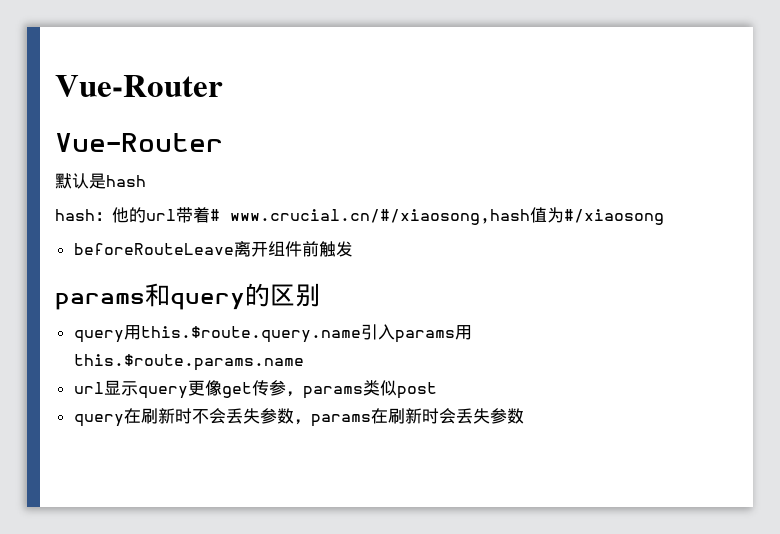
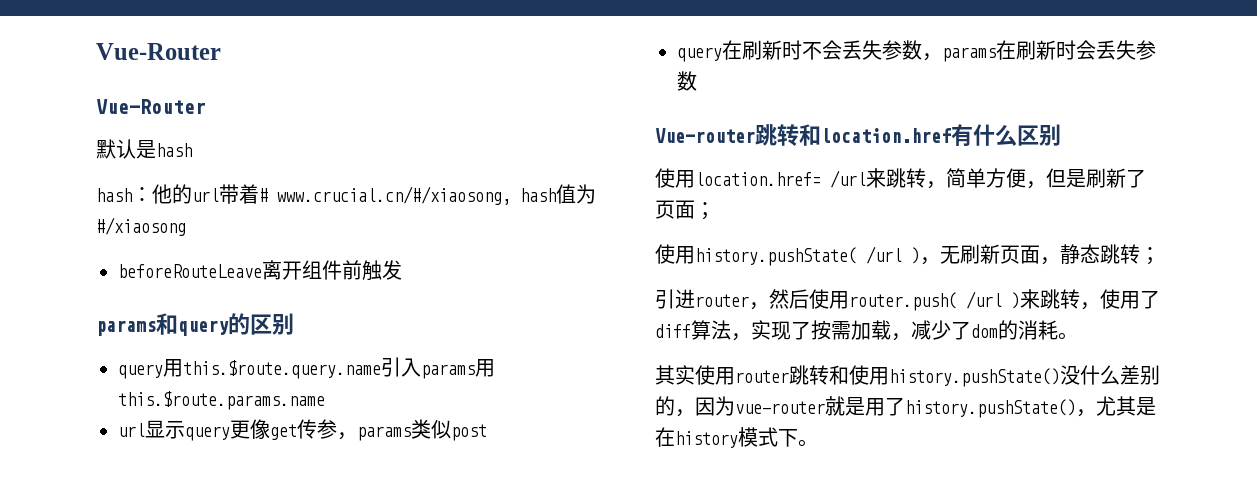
- hash：他的url带着# www.crucial.cn/#/xiaosong,hash值为#/xiaosong
+ hash：他的url带着# www.crucial.cn/#/xiaosong, hash值为#/xiaosong
+ Vue-router跳转和location.href有什么区别
+ 使用location.href= /url来跳转，简单方便，但是刷新了页面；
+ 使用history.pushState( /url )，无刷新页面，静态跳转；
+ 引进router，然后使用router.push( /url )来跳转，使用了diff算法，实现了按需加载，减少了dom的消耗。
+ 其实使用router跳转和使用history.pushState()没什么差别的，因为vue-router就是用了history.pushState()，尤其是在history模式下。

